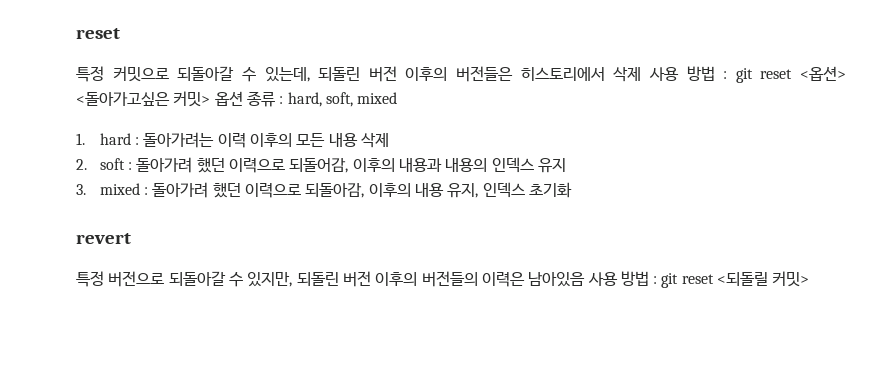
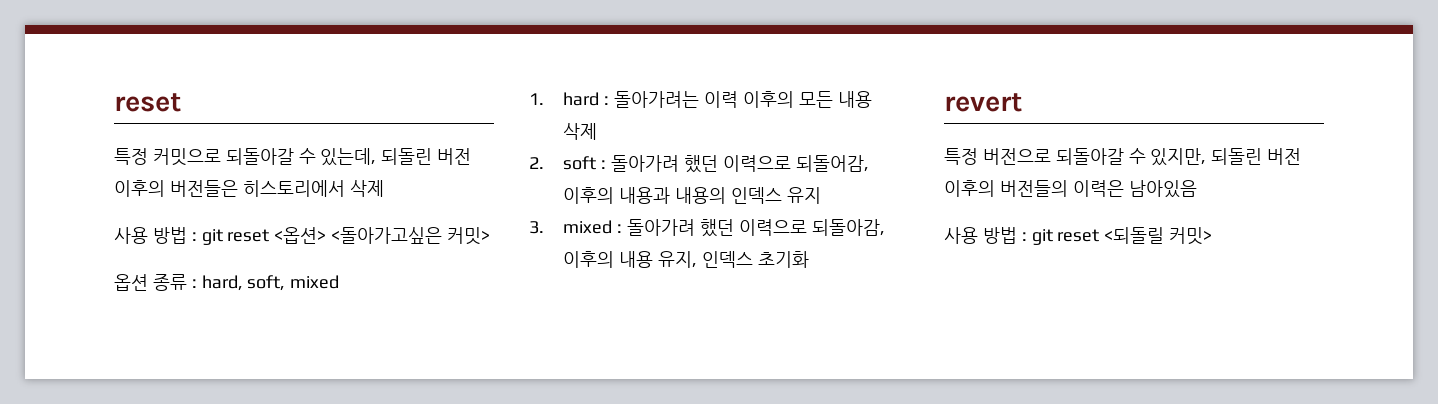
- 특정 커밋으로 되돌아갈 수 있는데, 되돌린 버전 이후의 버전들은 히스토리에서 삭제 사용 방법 : git reset <옵션> <돌아가고싶은 커밋> 옵션 종류 : hard, soft, mixed
+ 특정 커밋으로 되돌아갈 수 있는데, 되돌린 버전 이후의 버전들은 히스토리에서 삭제
+ 사용 방법 : git reset <옵션> <돌아가고싶은 커밋>
+ 옵션 종류 : hard, soft, mixed
- 특정 버전으로 되돌아갈 수 있지만, 되돌린 버전 이후의 버전들의 이력은 남아있음 사용 방법 : git reset <되돌릴 커밋>
+ 특정 버전으로 되돌아갈 수 있지만, 되돌린 버전 이후의 버전들의 이력은 남아있음
+ 사용 방법 : git reset <되돌릴 커밋>

